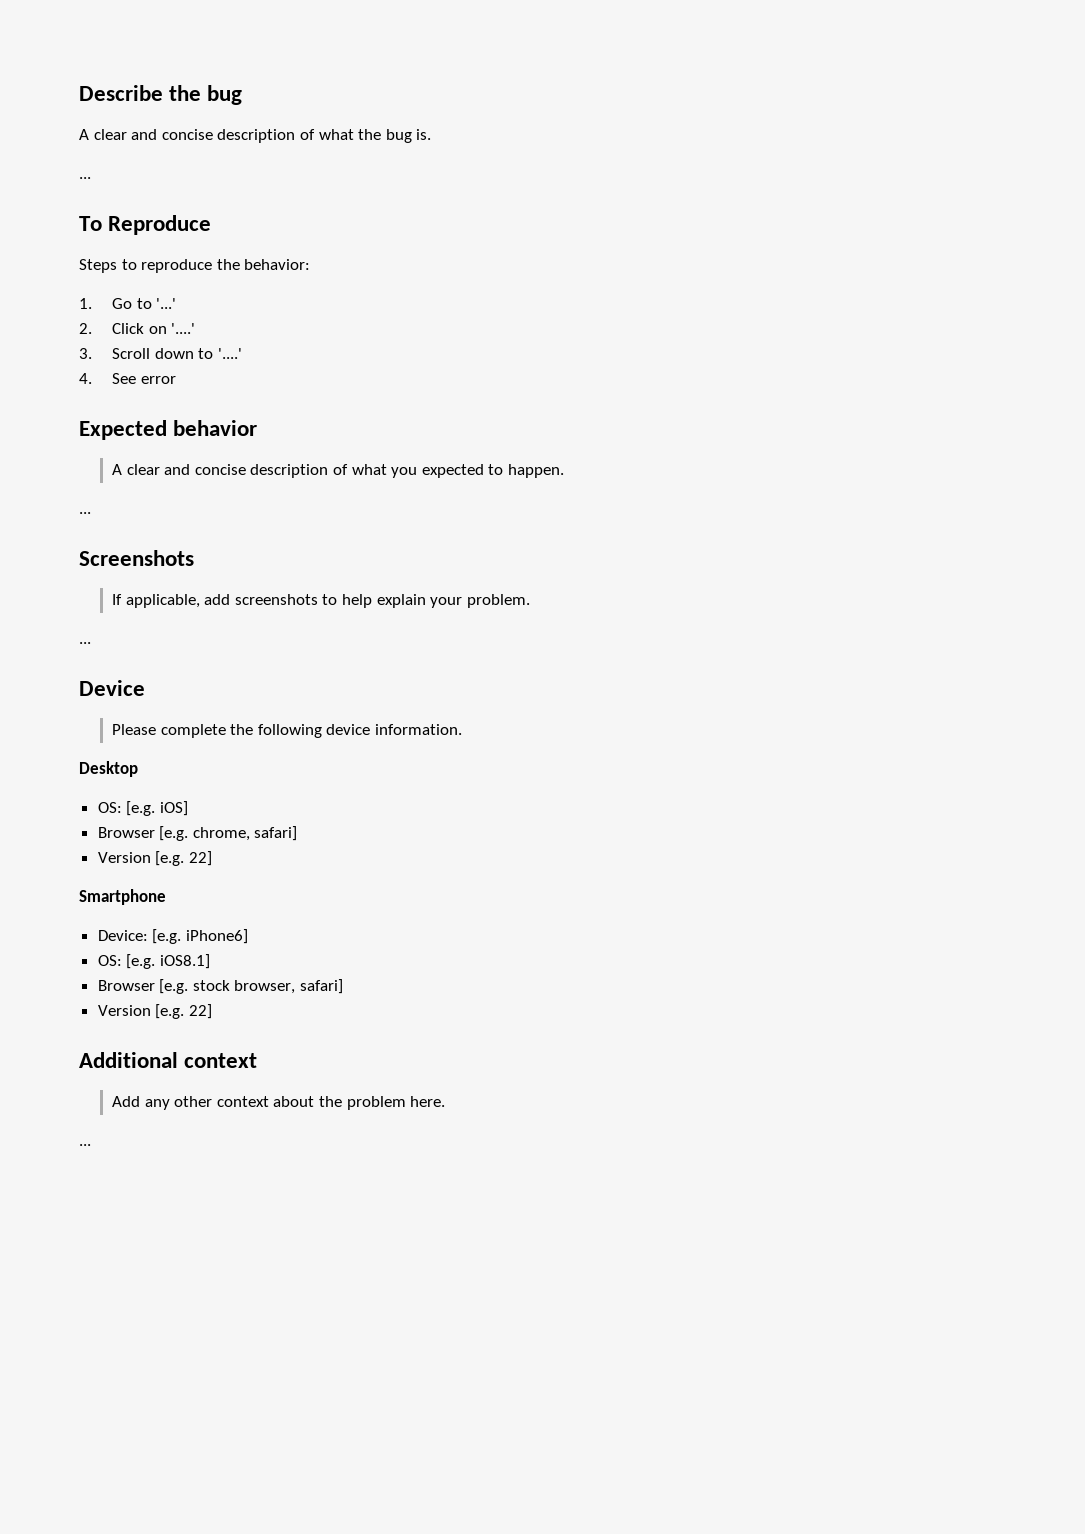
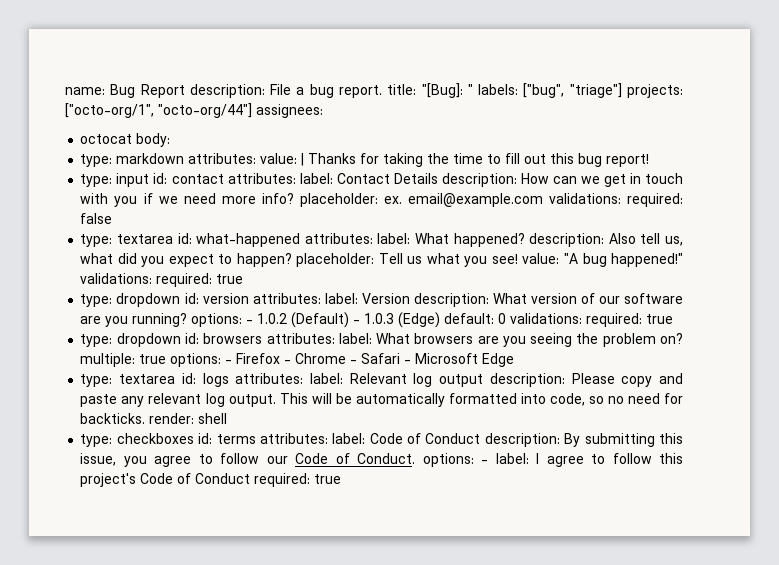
- Describe the bug
- A clear and concise description of what the bug is.
- ...
- To Reproduce
- Steps to reproduce the behavior:
- 1. Go to '...'
- 2. Click on '....'
- 3. Scroll down to '....'
- 4. See error
- Expected behavior
- A clear and concise description of what you expected to happen.
- ...
- Screenshots
- If applicable, add screenshots to help explain your problem.
- ...
- Device
- Please complete the following device information.
- Desktop
- OS: [e.g. iOS]
- Browser [e.g. chrome, safari]
- Version [e.g. 22]
- Smartphone
- Device: [e.g. iPhone6]
- OS: [e.g. iOS8.1]
- Browser [e.g. stock browser, safari]
- Version [e.g. 22]
- Additional context
- Add any other context about the problem here.
- ...
+ name: Bug Report description: File a bug report. title: "[Bug]: " labels: ["bug", "triage"] projects: ["octo-org/1", "octo-org/44"] assignees:
+ octocat body:
+ type: markdown attributes: value: | Thanks for taking the time to fill out this bug report!
+ type: input id: contact attributes: label: Contact Details description: How can we get in touch with you if we need more info? placeholder: ex. email@example.com validations: required: false
+ type: textarea id: what-happened attributes: label: What happened? description: Also tell us, what did you expect to happen? placeholder: Tell us what you see! value: "A bug happened!" validations: required: true
+ type: dropdown id: version attributes: label: Version description: What version of our software are you running? options: - 1.0.2 (Default) - 1.0.3 (Edge) default: 0 validations: required: true
+ type: dropdown id: browsers attributes: label: What browsers are you seeing the problem on? multiple: true options: - Firefox - Chrome - Safari - Microsoft Edge
+ type: textarea id: logs attributes: label: Relevant log output description: Please copy and paste any relevant log output. This will be automatically formatted into code, so no need for backticks. render: shell
+ type: checkboxes id: terms attributes: label: Code of Conduct description: By submitting this issue, you agree to follow our Code of Conduct. options: - label: I agree to follow this project's Code of Conduct required: true

